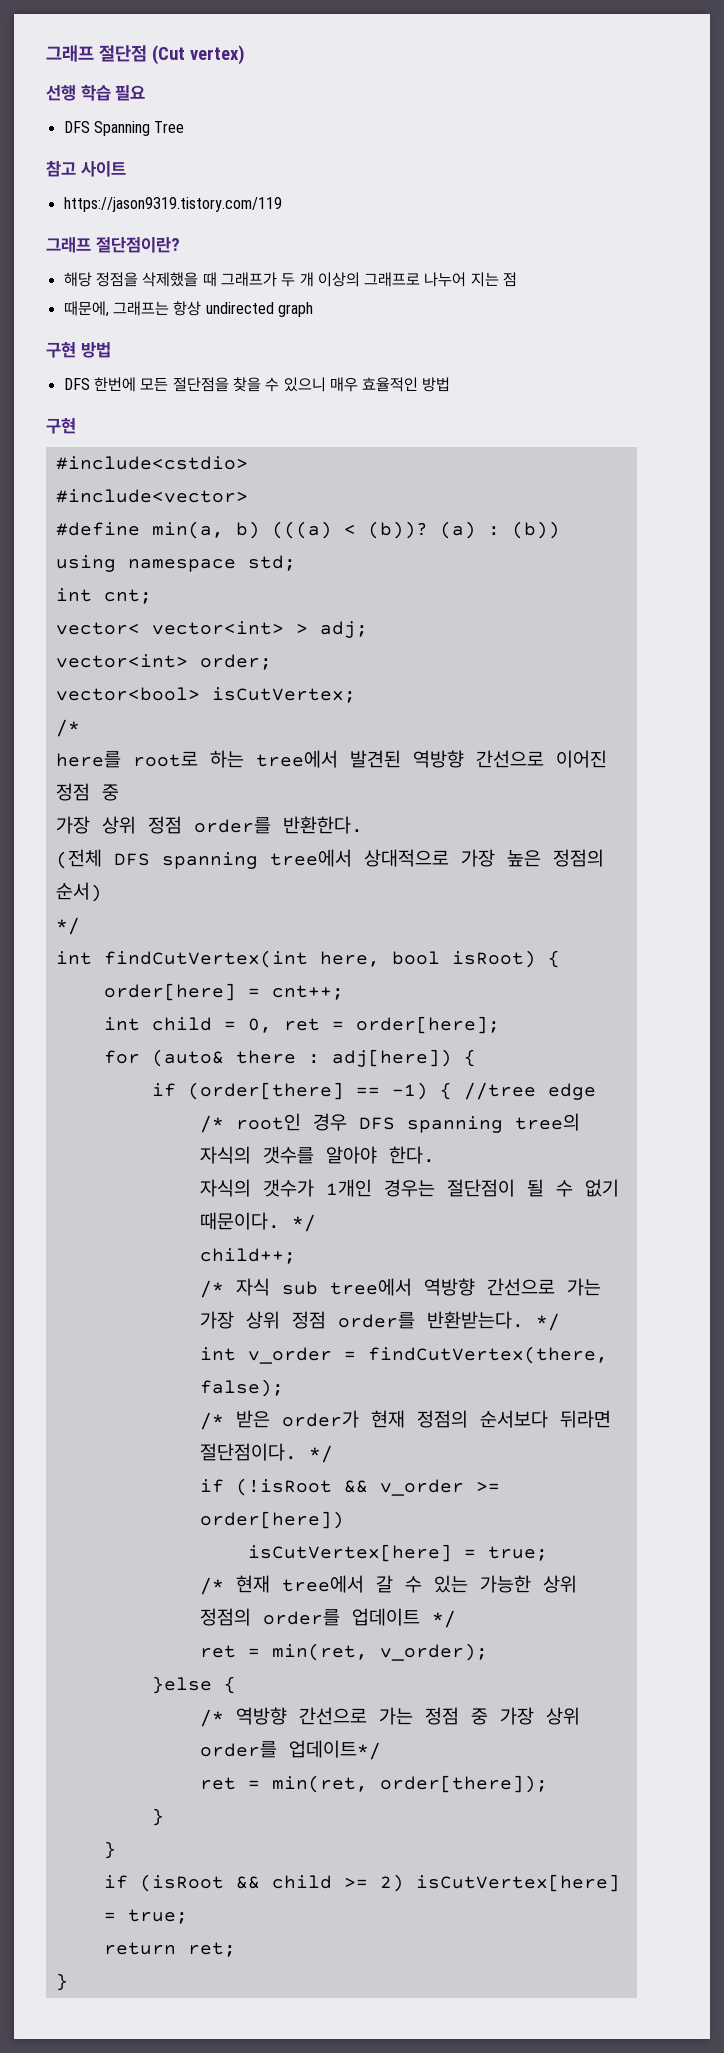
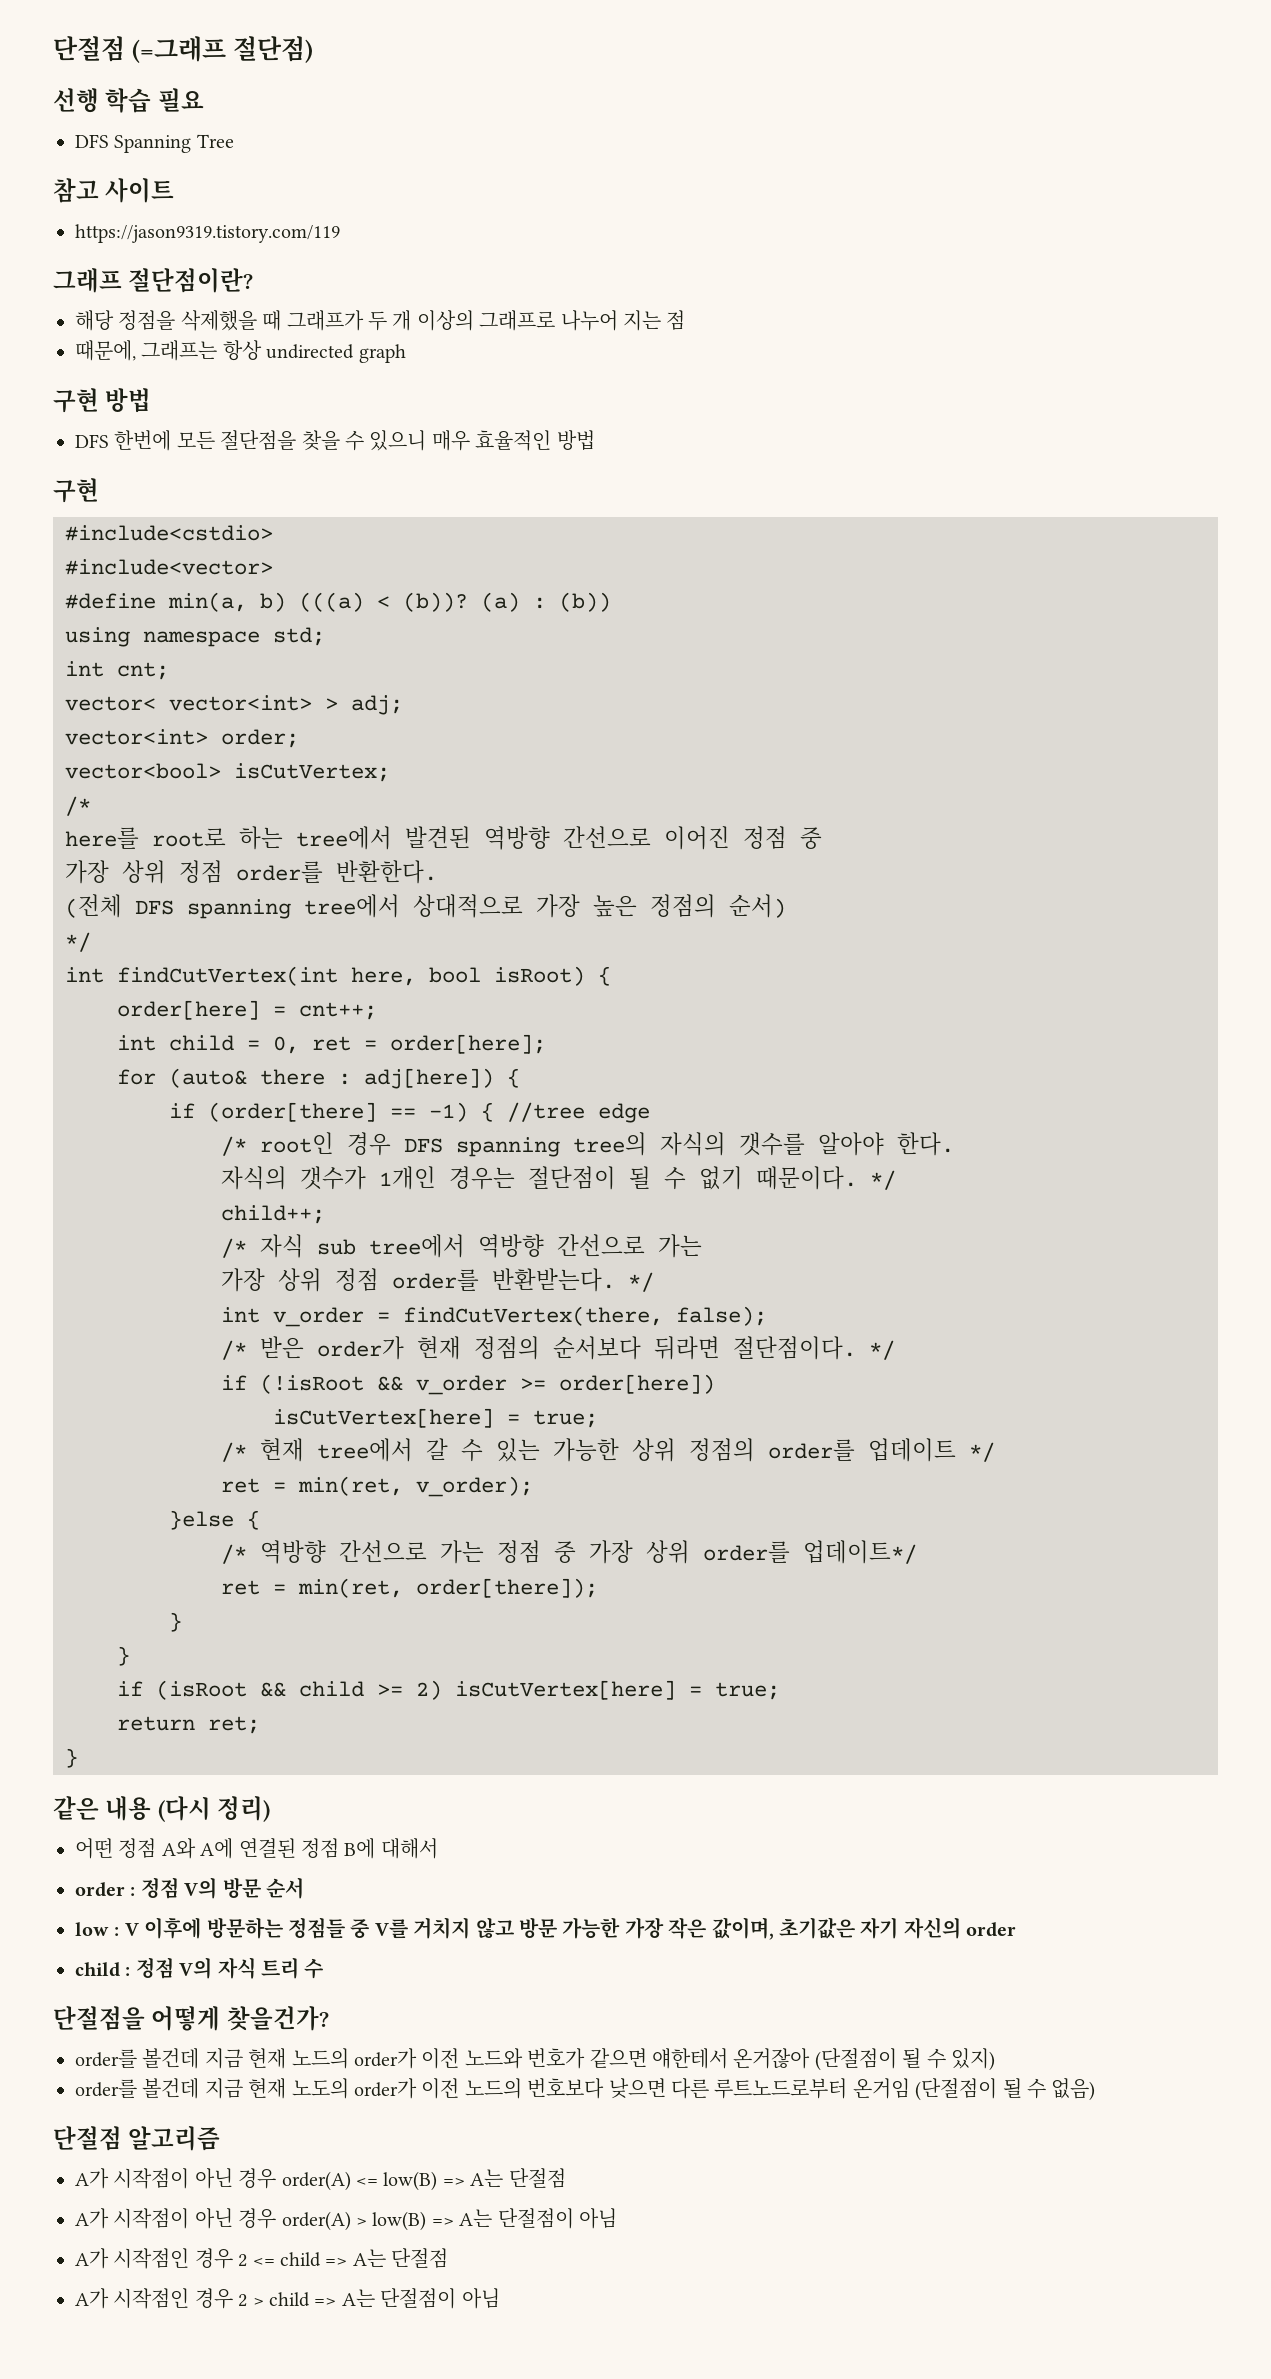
- 그래프 절단점 (Cut vertex)
+ 단절점 (=그래프 절단점)
+ 같은 내용 (다시 정리)
+ 어떤 정점 A와 A에 연결된 정점 B에 대해서
+ order : 정점 V의 방문 순서
+ low : V 이후에 방문하는 정점들 중 V를 거치지 않고 방문 가능한 가장 작은 값이며, 초기값은 자기 자신의 order
+ child : 정점 V의 자식 트리 수
+ 단절점을 어떻게 찾을건가?
+ order를 볼건데 지금 현재 노드의 order가 이전 노드와 번호가 같으면 얘한테서 온거잖아 (단절점이 될 수 있지)
+ order를 볼건데 지금 현재 노도의 order가 이전 노드의 번호보다 낮으면 다른 루트노드로부터 온거임 (단절점이 될 수 없음)
+ 단절점 알고리즘
+ A가 시작점이 아닌 경우 order(A) <= low(B) => A는 단절점
+ A가 시작점이 아닌 경우 order(A) > low(B) => A는 단절점이 아님
+ A가 시작점인 경우 2 <= child => A는 단절점
+ A가 시작점인 경우 2 > child => A는 단절점이 아님

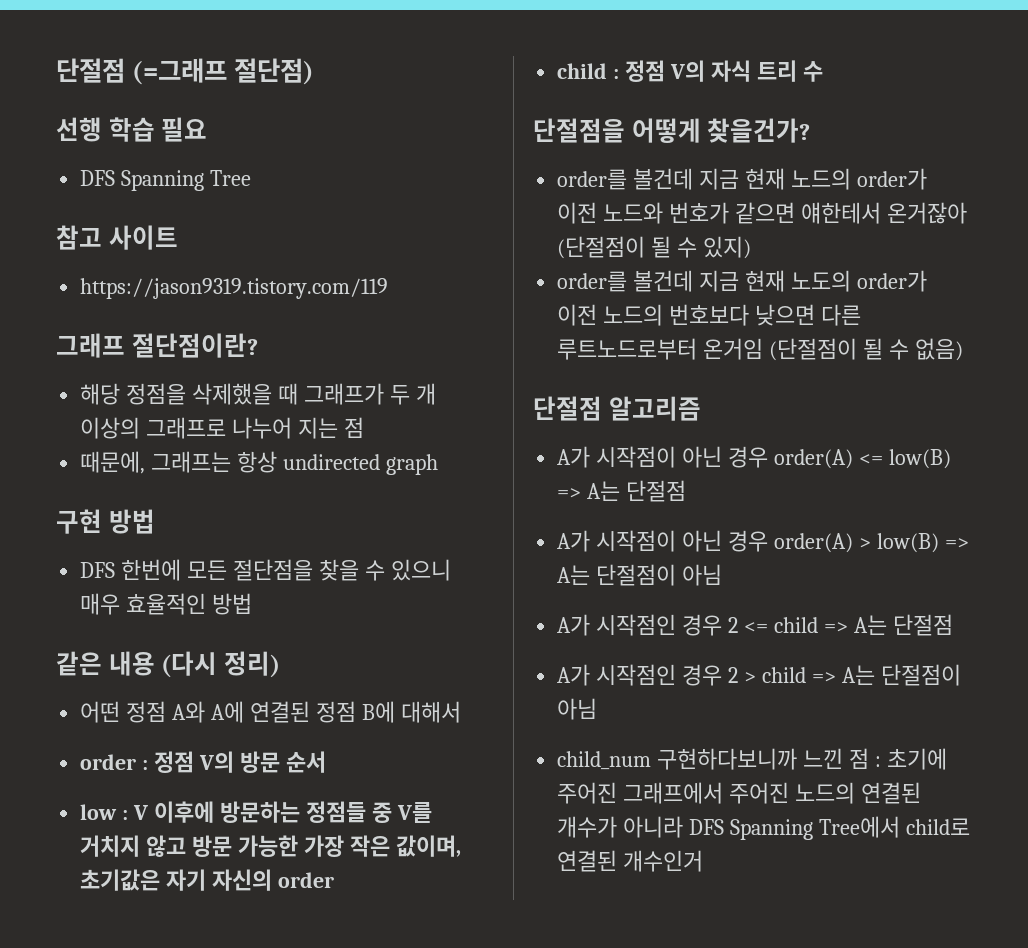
  DFS 한번에 모든 절단점을 찾을 수 있으니 매우 효율적인 방법
- 구현
- #include<cstdio>
- #include<vector>
- #define min(a, b) (((a) < (b))? (a) : (b))
- using namespace std;
- int cnt;
- vector< vector<int> > adj;
- vector<int> order;
- vector<bool> isCutVertex;
- /*
- here를 root로 하는 tree에서 발견된 역방향 간선으로 이어진 정점 중
- 가장 상위 정점 order를 반환한다.
- (전체 DFS spanning tree에서 상대적으로 가장 높은 정점의 순서)
- */
- int findCutVertex(int here, bool isRoot) {
- order[here] = cnt++;
- int child = 0, ret = order[here];
- for (auto& there : adj[here]) {
- if (order[there] == -1) { //tree edge
- /* root인 경우 DFS spanning tree의 자식의 갯수를 알아야 한다.
- 자식의 갯수가 1개인 경우는 절단점이 될 수 없기 때문이다. */
- child++;
- /* 자식 sub tree에서 역방향 간선으로 가는
- 가장 상위 정점 order를 반환받는다. */
- int v_order = findCutVertex(there, false);
- /* 받은 order가 현재 정점의 순서보다 뒤라면 절단점이다. */
- if (!isRoot && v_order >= order[here])
- isCutVertex[here] = true;
- /* 현재 tree에서 갈 수 있는 가능한 상위 정점의 order를 업데이트 */
- ret = min(ret, v_order);
- }else {
- /* 역방향 간선으로 가는 정점 중 가장 상위 order를 업데이트*/
- ret = min(ret, order[there]);
- }
- }
- if (isRoot && child >= 2) isCutVertex[here] = true;
- return ret;
- }
+ child_num 구현하다보니까 느낀 점 : 초기에 주어진 그래프에서 주어진 노드의 연결된 개수가 아니라 DFS Spanning Tree에서 child로 연결된 개수인거

